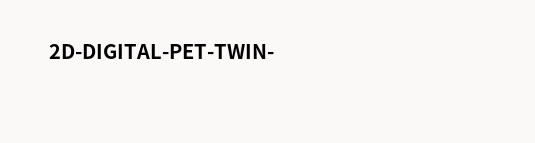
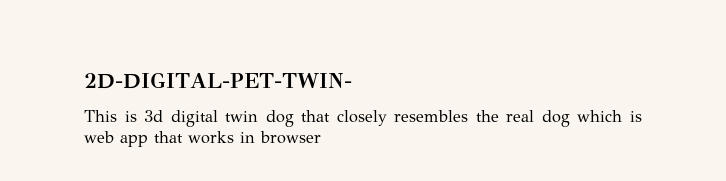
+ This is 3d digital twin dog that closely resembles the real dog which is web app that works in browser

